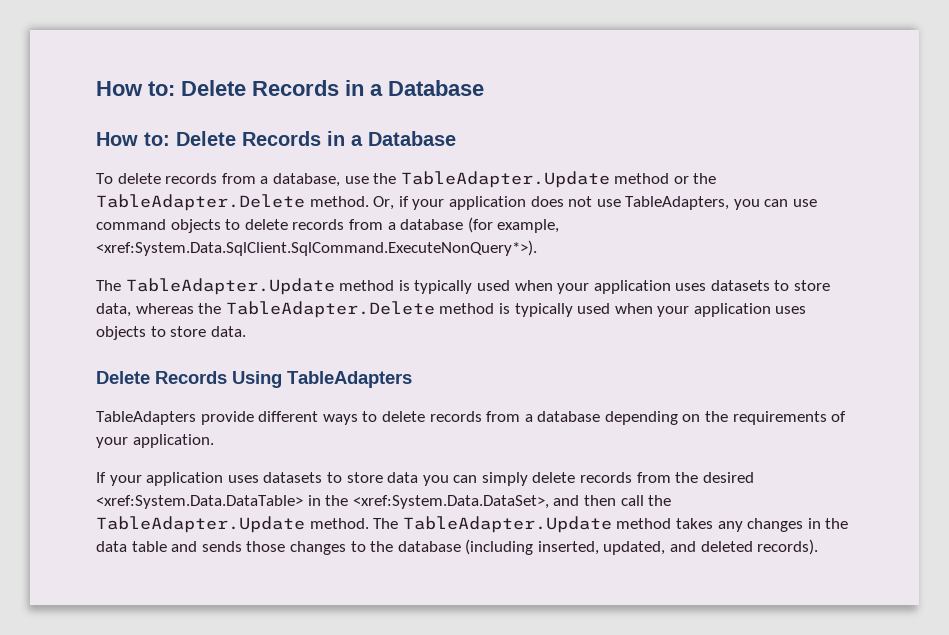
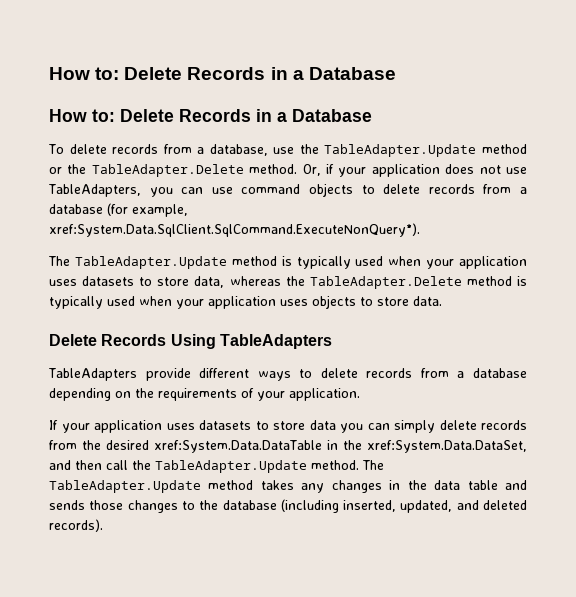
- Or, if your application does not use TableAdapters, you can use command objects to delete records from a database (for example, <xref:System.Data.SqlClient.SqlCommand.ExecuteNonQuery*>).
+ Or, if your application does not use TableAdapters, you can use command objects to delete records from a database (for example, xref:System.Data.SqlClient.SqlCommand.ExecuteNonQuery*).
- If your application uses datasets to store data you can simply delete records from the desired <xref:System.Data.DataTable> in the <xref:System.Data.DataSet>, and then call the TableAdapter.Update method.
+ If your application uses datasets to store data you can simply delete records from the desired xref:System.Data.DataTable in the xref:System.Data.DataSet, and then call the TableAdapter.Update method.

